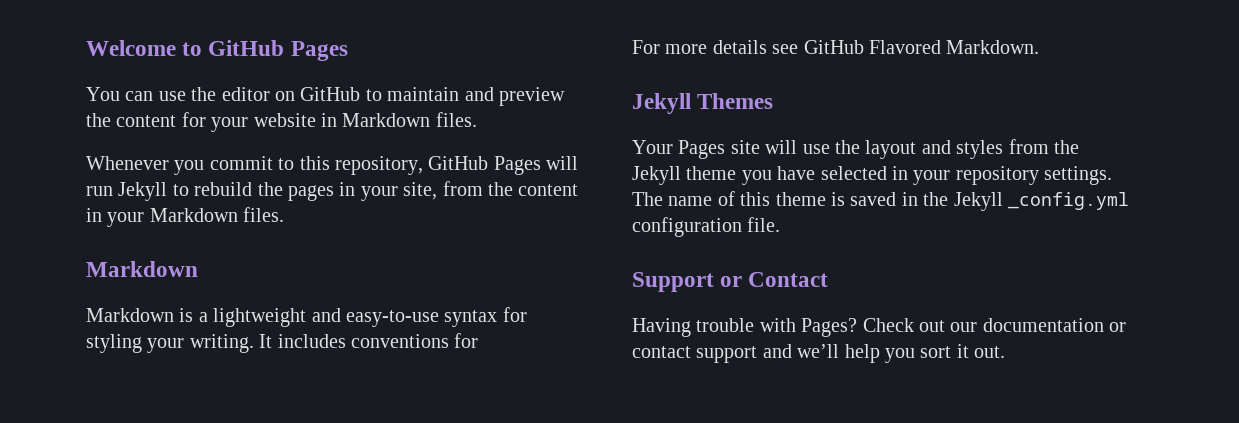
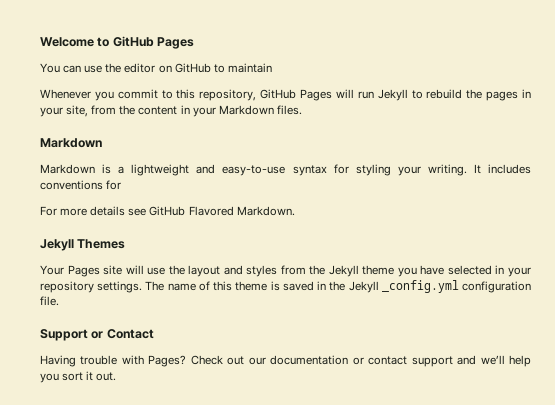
- You can use the editor on GitHub to maintain and preview the content for your website in Markdown files.
+ You can use the editor on GitHub to maintain

